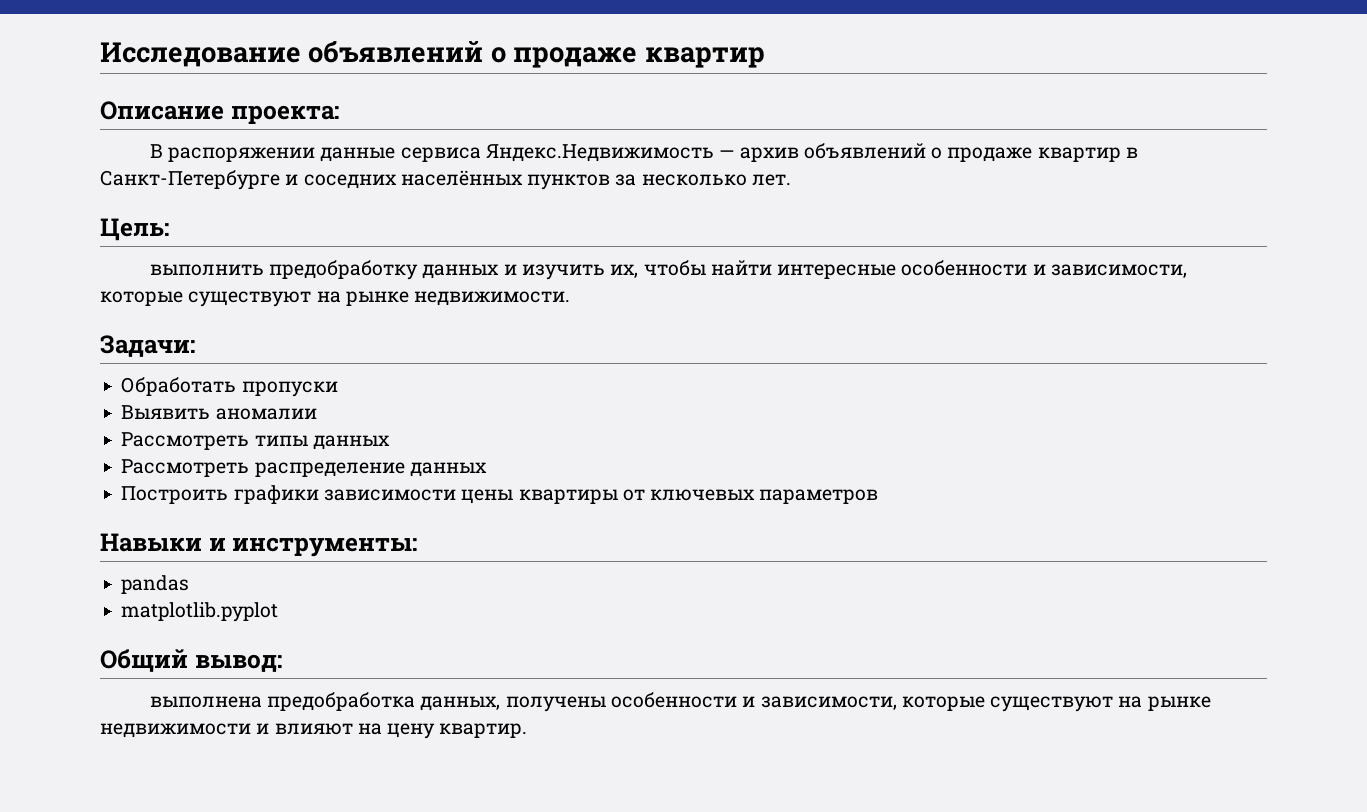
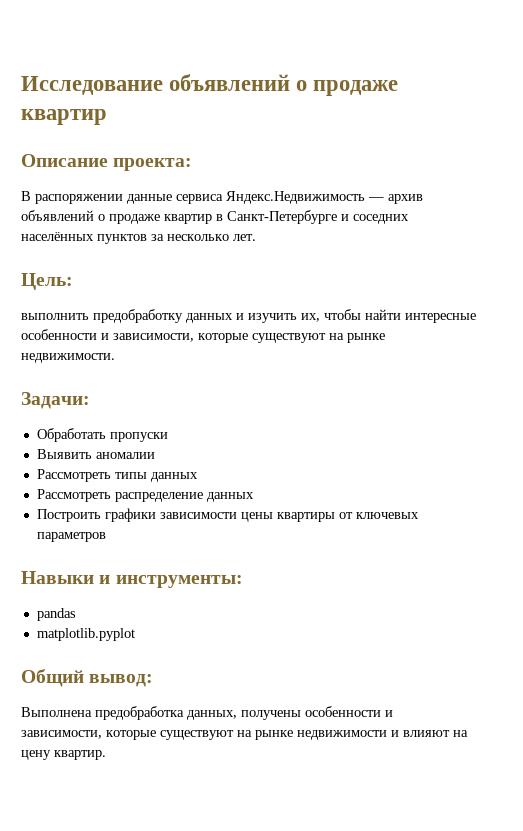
- выполнена предобработка данных, получены особенности и зависимости, которые существуют на рынке недвижимости и влияют на цену квартир.
+ Выполнена предобработка данных, получены особенности и зависимости, которые существуют на рынке недвижимости и влияют на цену квартир.

